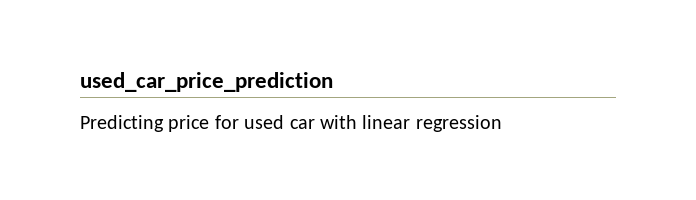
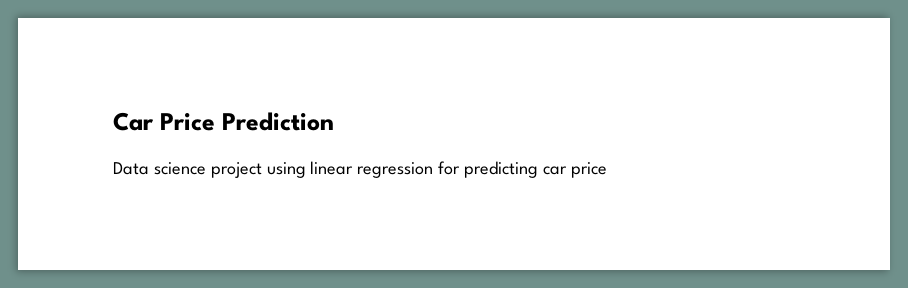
- used_car_price_prediction
- Predicting price for used car with linear regression
+ Car Price Prediction
+ Data science project using linear regression for predicting car price

